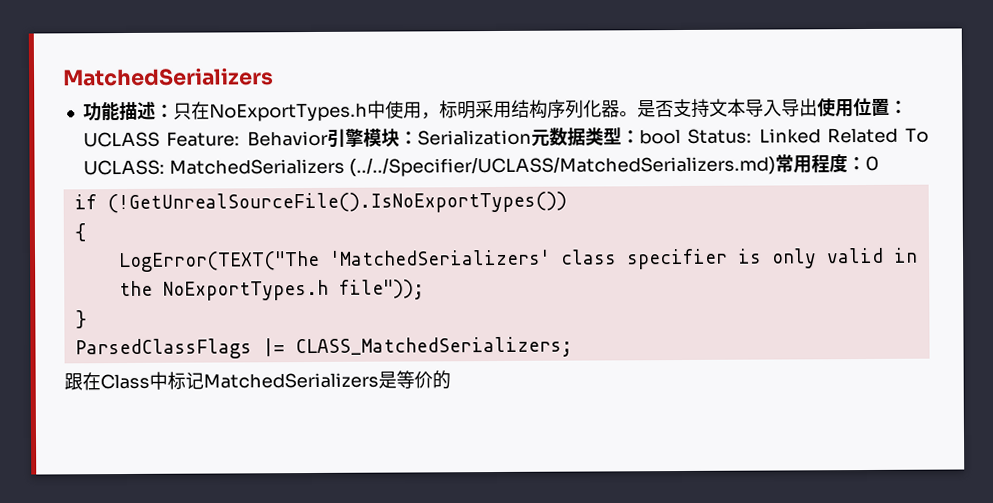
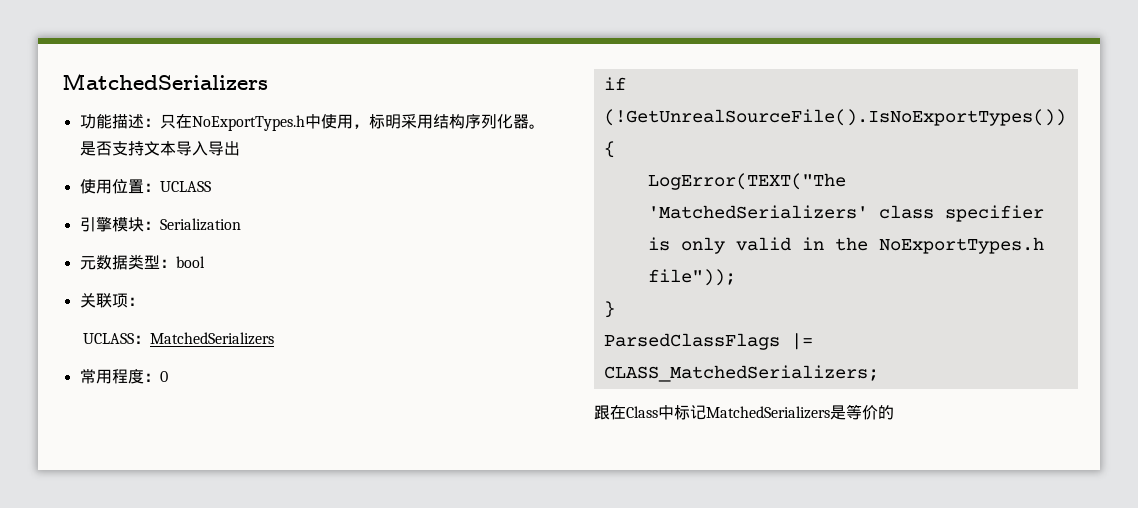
- 是否支持文本导入导出使用位置：UCLASS Feature: Behavior引擎模块：Serialization元数据类型：bool Status: Linked Related To UCLASS: MatchedSerializers (../../Specifier/UCLASS/MatchedSerializers.md)常用程度：0
+ 是否支持文本导入导出
+ 使用位置：UCLASS
+ 引擎模块：Serialization
+ 元数据类型：bool
+ 关联项：
+ UCLASS：MatchedSerializers
+ 常用程度：0

